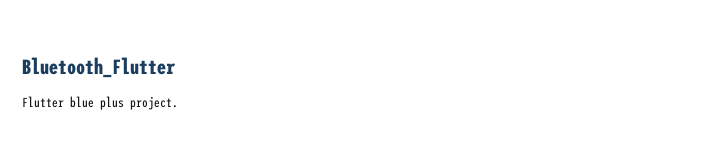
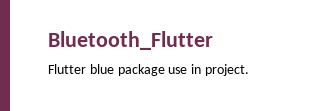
- Flutter blue plus project.
+ Flutter blue package use in project.

